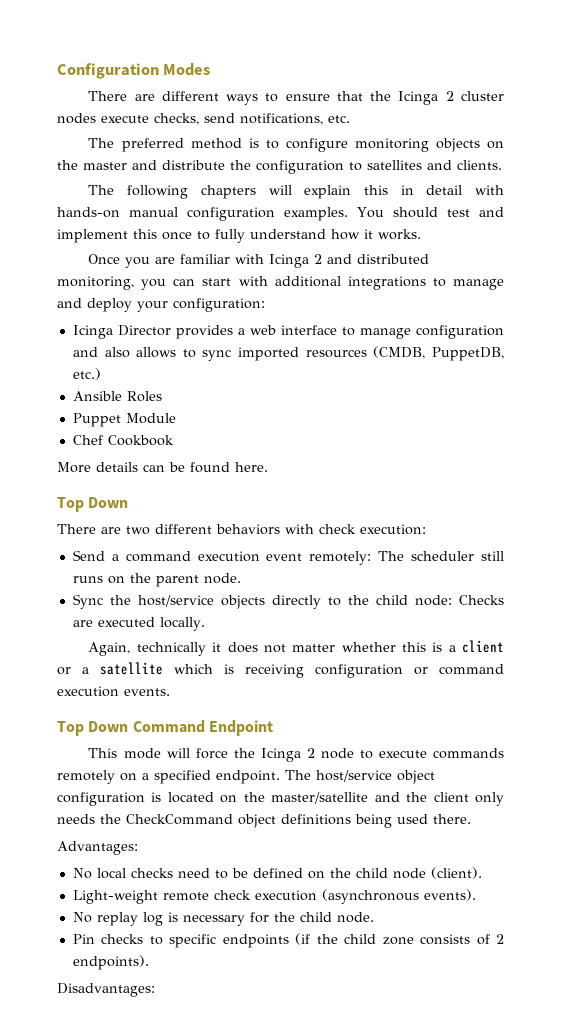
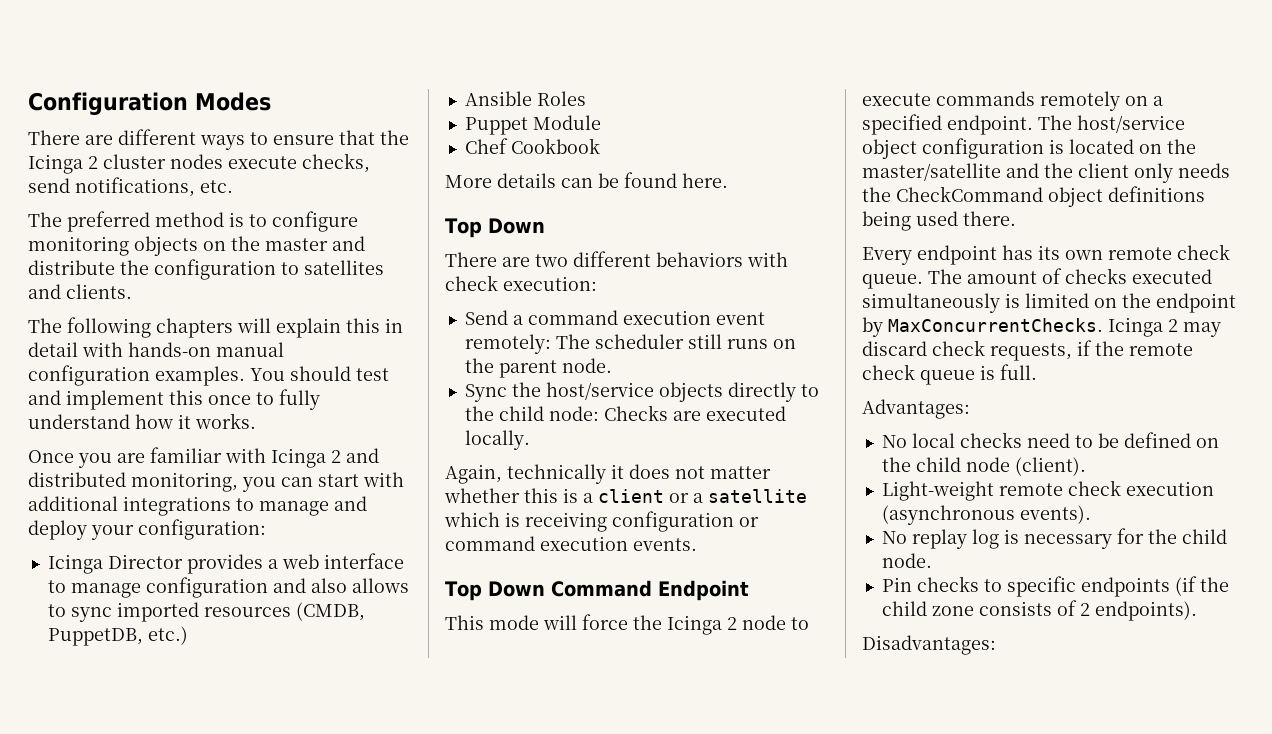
+ Every endpoint has its own remote check queue. The amount of checks executed simultaneously is limited on the endpoint by MaxConcurrentChecks. Icinga 2 may discard check requests, if the remote check queue is full.

